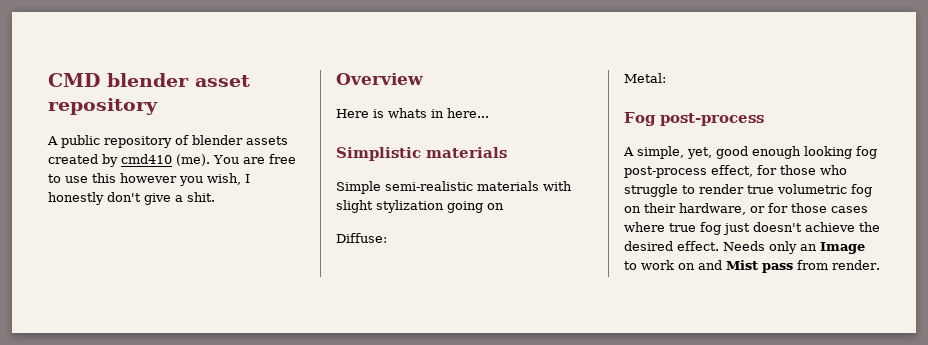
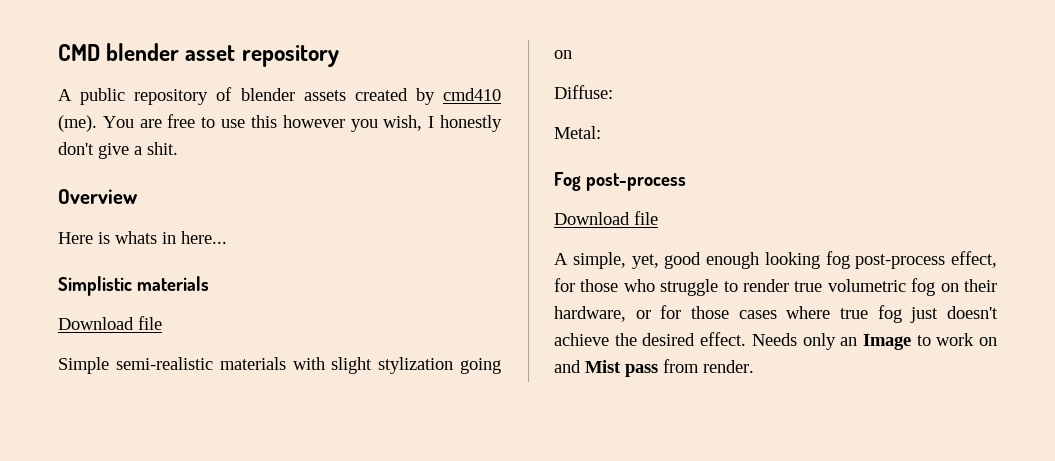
  Simplistic materials
+ Download file
  Fog post-process
+ Download file

